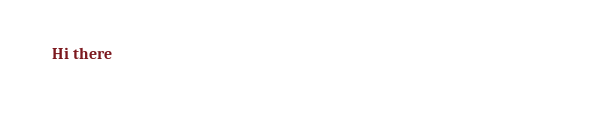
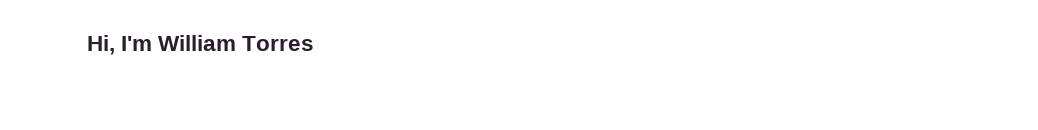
- Hi there
+ Hi, I'm William Torres

